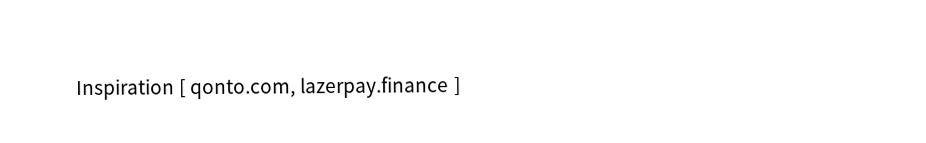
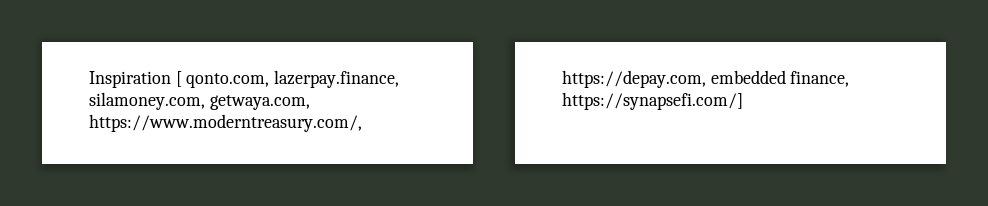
- Inspiration [ qonto.com, lazerpay.finance ]
+ Inspiration [ qonto.com, lazerpay.finance, silamoney.com, getwaya.com, https://www.moderntreasury.com/, https://depay.com, embedded finance, https://synapsefi.com/]

